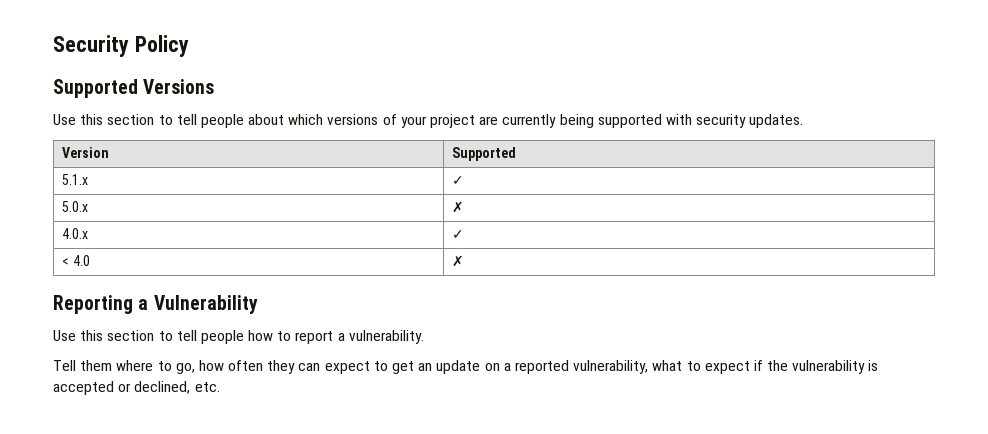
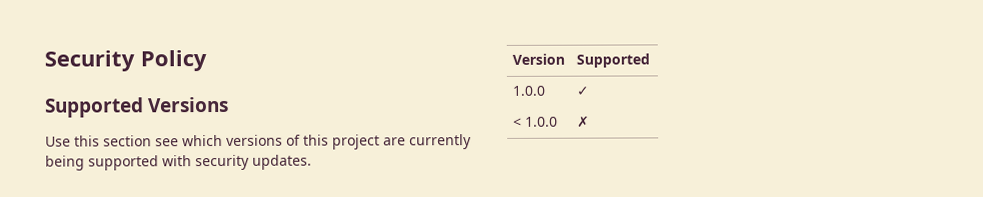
- Use this section to tell people about which versions of your project are currently being supported with security updates.
+ Use this section see which versions of this project are currently being supported with security updates.
- 5.1.x | ✓
- 5.0.x | ✗
- 4.0.x | ✓
+ 1.0.0 | ✓
- < 4.0 | ✗
- Reporting a Vulnerability
- Use this section to tell people how to report a vulnerability.
- Tell them where to go, how often they can expect to get an update on a reported vulnerability, what to expect if the vulnerability is accepted or declined, etc.
+ < 1.0.0 | ✗

